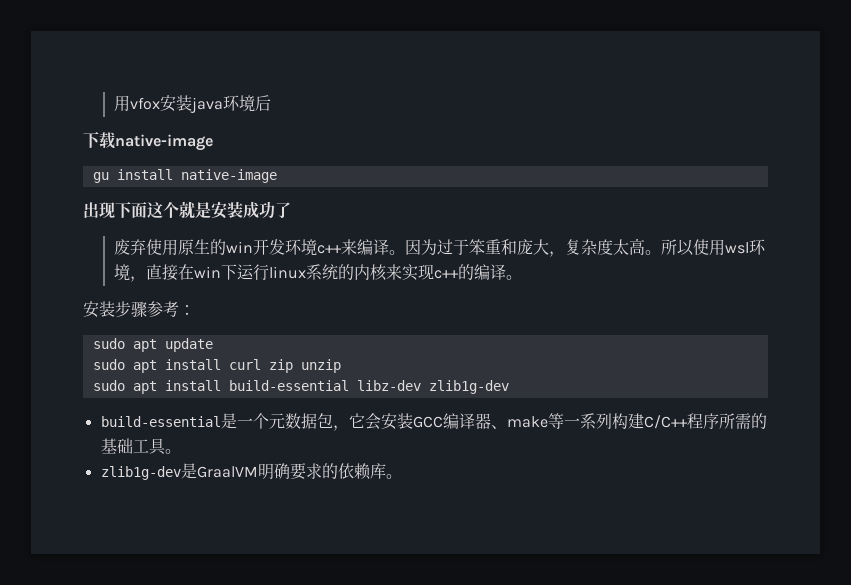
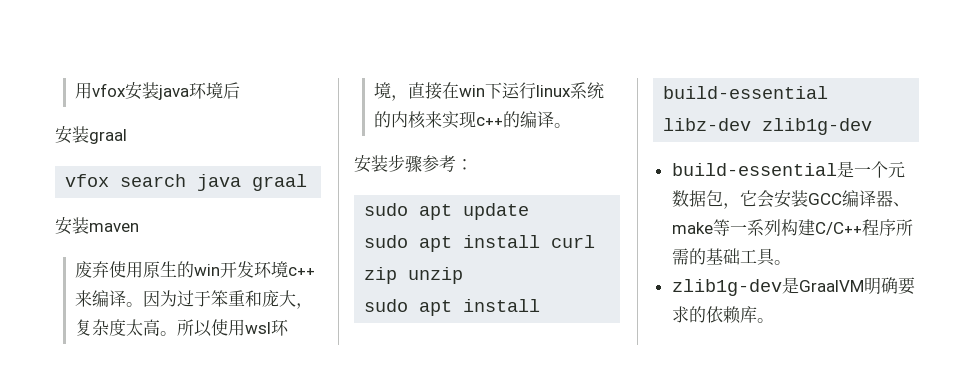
- 下载native-image
- gu install native-image
- 出现下面这个就是安装成功了
+ 安装graal
+ vfox search java graal
+ 安装maven

